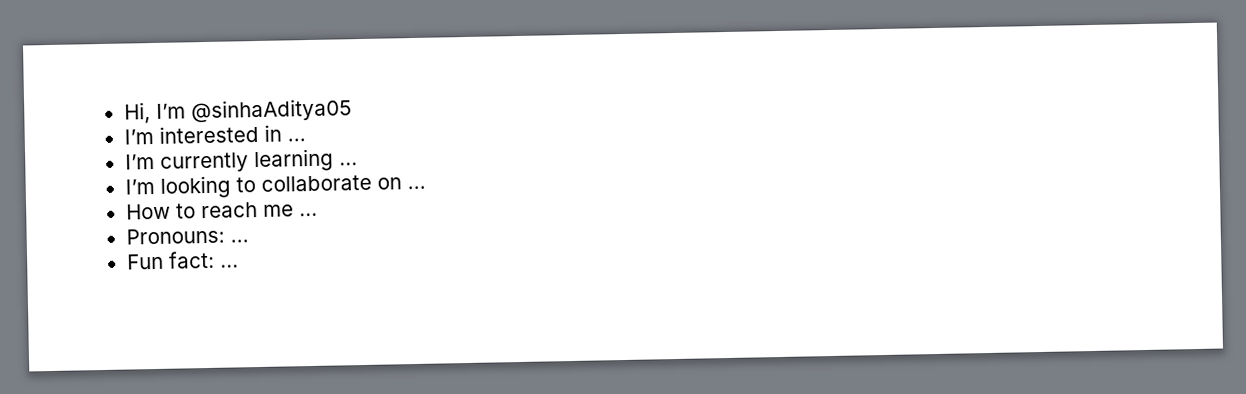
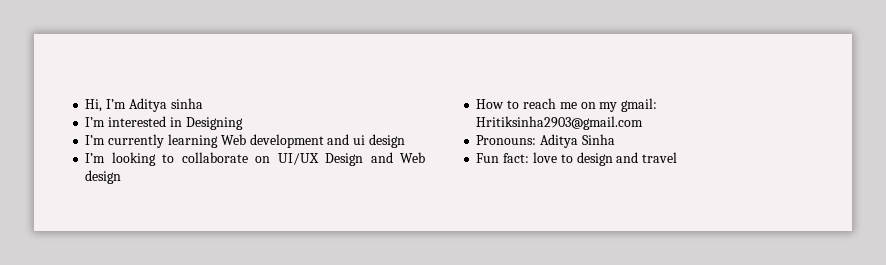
- Hi, I’m @sinhaAditya05
+ Hi, I’m Aditya sinha
- I’m interested in ...
+ I’m interested in Designing
- I’m currently learning ...
+ I’m currently learning Web development and ui design
- I’m looking to collaborate on ...
+ I’m looking to collaborate on UI/UX Design and Web design
- How to reach me ...
+ How to reach me on my gmail: Hritiksinha2903@gmail.com
- Pronouns: ...
+ Pronouns: Aditya Sinha
- Fun fact: ...
+ Fun fact: love to design and travel

